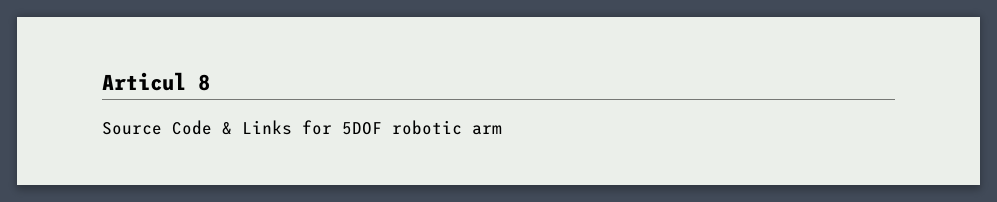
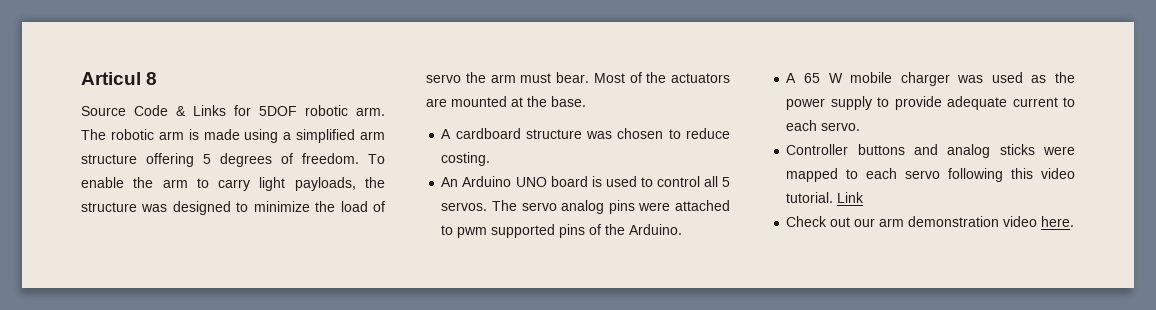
- Source Code & Links for 5DOF robotic arm
+ Source Code & Links for 5DOF robotic arm. The robotic arm is made using a simplified arm structure offering 5 degrees of freedom. To enable the arm to carry light payloads, the structure was designed to minimize the load of servo the arm must bear. Most of the actuators are mounted at the base.
+ A cardboard structure was chosen to reduce costing.
+ An Arduino UNO board is used to control all 5 servos. The servo analog pins were attached to pwm supported pins of the Arduino.
+ A 65 W mobile charger was used as the power supply to provide adequate current to each servo.
+ Controller buttons and analog sticks were mapped to each servo following this video tutorial. Link
+ Check out our arm demonstration video here.

